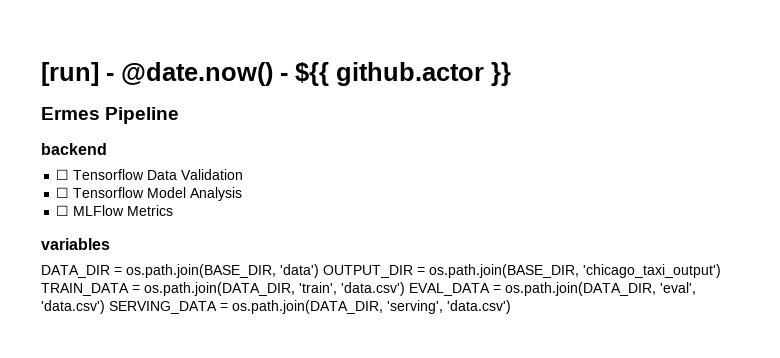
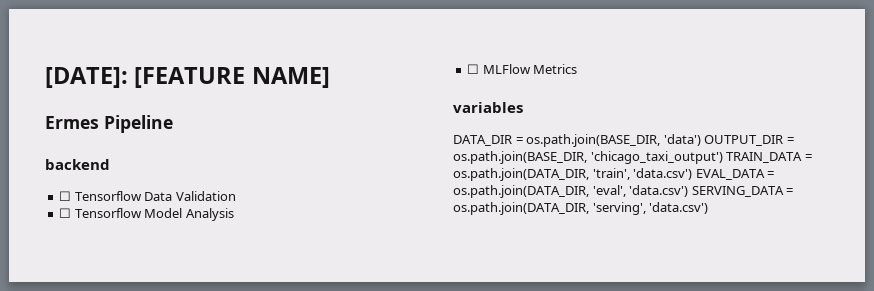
- [run] - @date.now() - ${{ github.actor }}
+ [DATE]: [FEATURE NAME]

